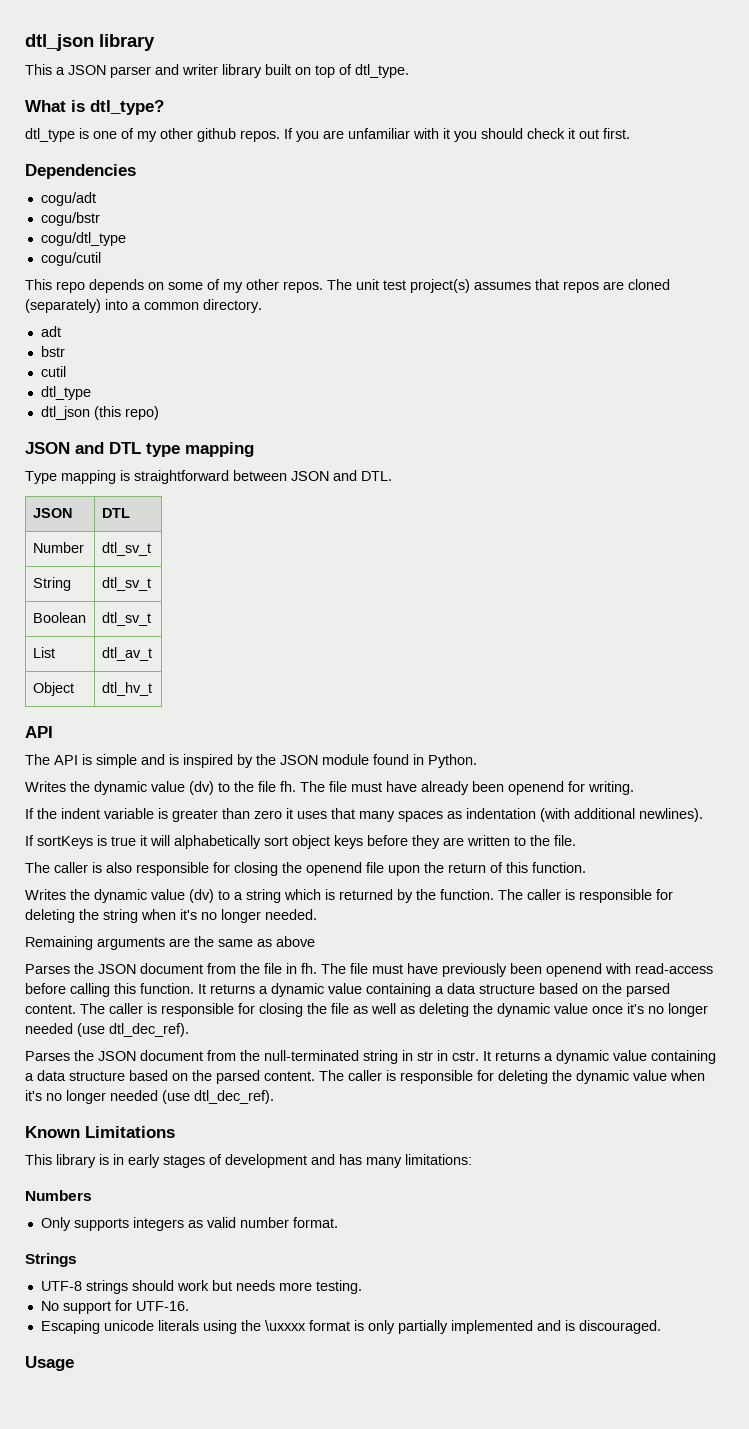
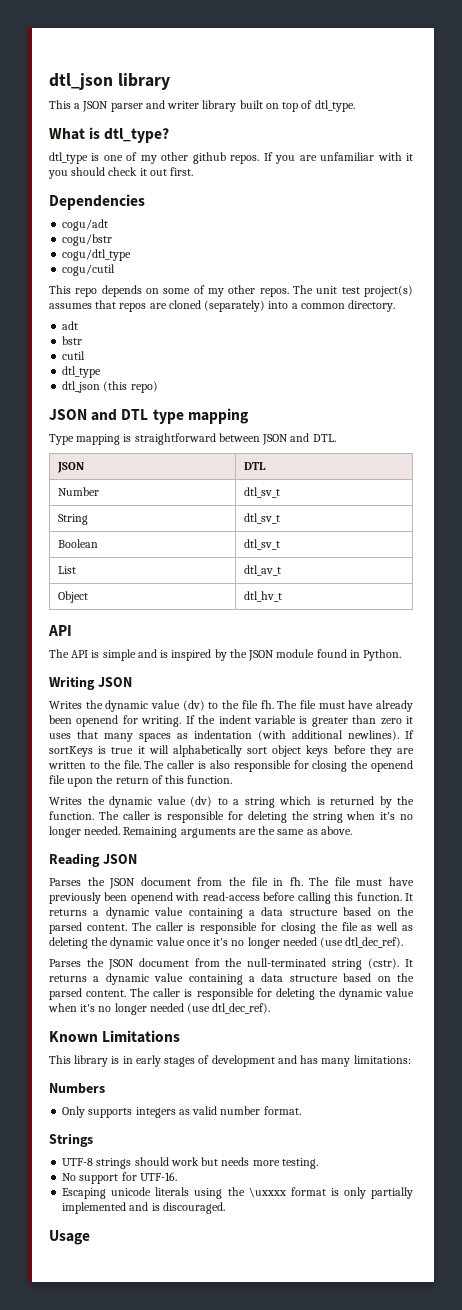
+ Writing JSON
- The file must have already been openend for writing.
- If the indent variable is greater than zero it uses that many spaces as indentation (with additional newlines).
- If sortKeys is true it will alphabetically sort object keys before they are written to the file.
- The caller is also responsible for closing the openend file upon the return of this function.
+ The file must have already been openend for writing. If the indent variable is greater than zero it uses that many spaces as indentation (with additional newlines). If sortKeys is true it will alphabetically sort object keys before they are written to the file. The caller is also responsible for closing the openend file upon the return of this function.
- The caller is responsible for deleting the string when it's no longer needed.
- Remaining arguments are the same as above
+ The caller is responsible for deleting the string when it's no longer needed. Remaining arguments are the same as above.
+ Reading JSON
- Parses the JSON document from the null-terminated string in str in cstr.
+ Parses the JSON document from the null-terminated string (cstr).

